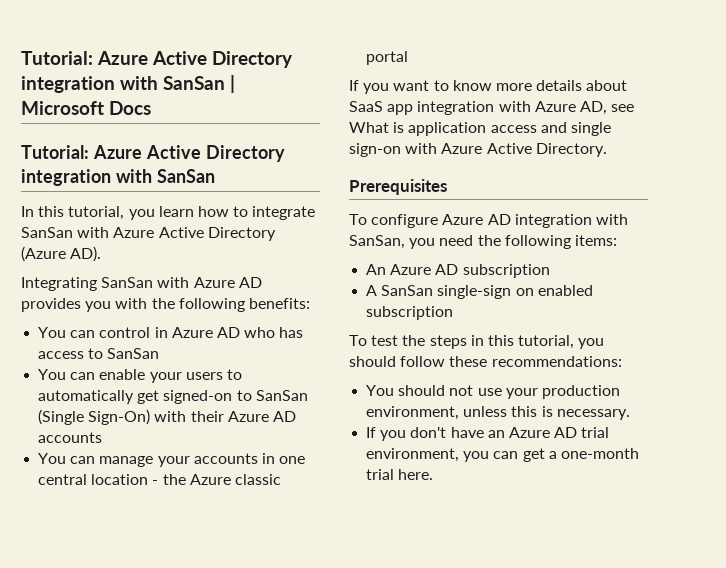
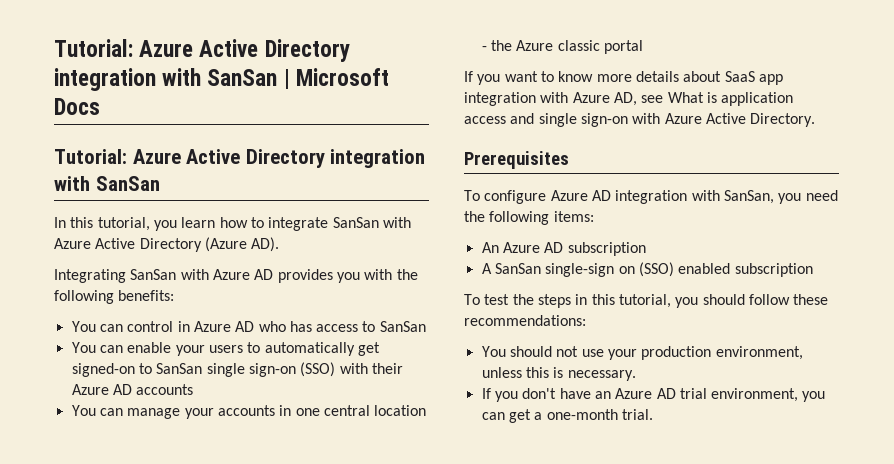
- You can enable your users to automatically get signed-on to SanSan (Single Sign-On) with their Azure AD accounts
+ You can enable your users to automatically get signed-on to SanSan single sign-on (SSO) with their Azure AD accounts
- A SanSan single-sign on enabled subscription
+ A SanSan single-sign on (SSO) enabled subscription
- If you don't have an Azure AD trial environment, you can get a one-month trial here.
+ If you don't have an Azure AD trial environment, you can get a one-month trial.

